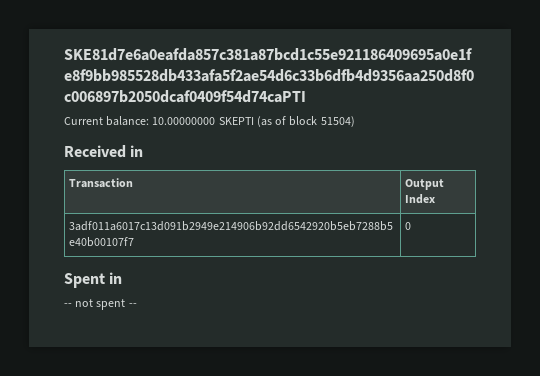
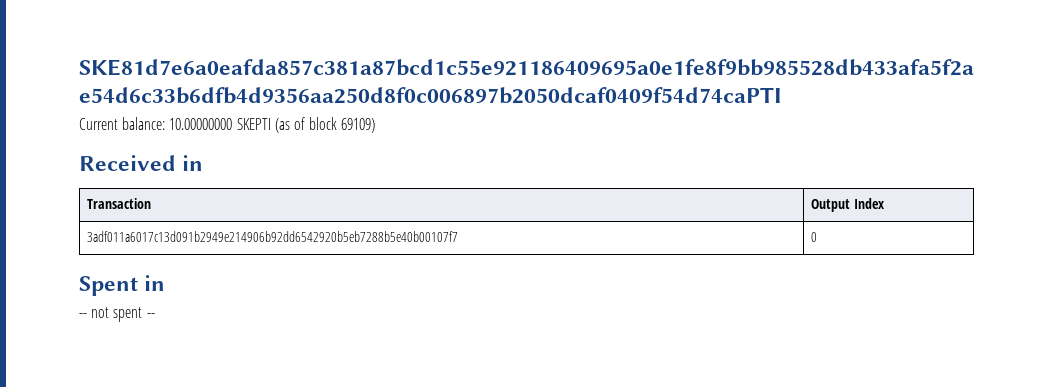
- Current balance: 10.00000000 SKEPTI (as of block 51504)
+ Current balance: 10.00000000 SKEPTI (as of block 69109)

